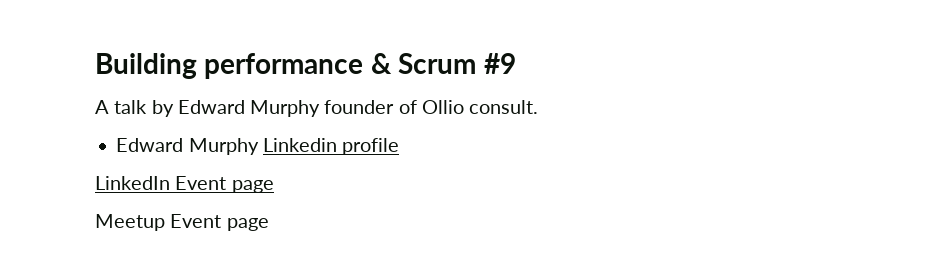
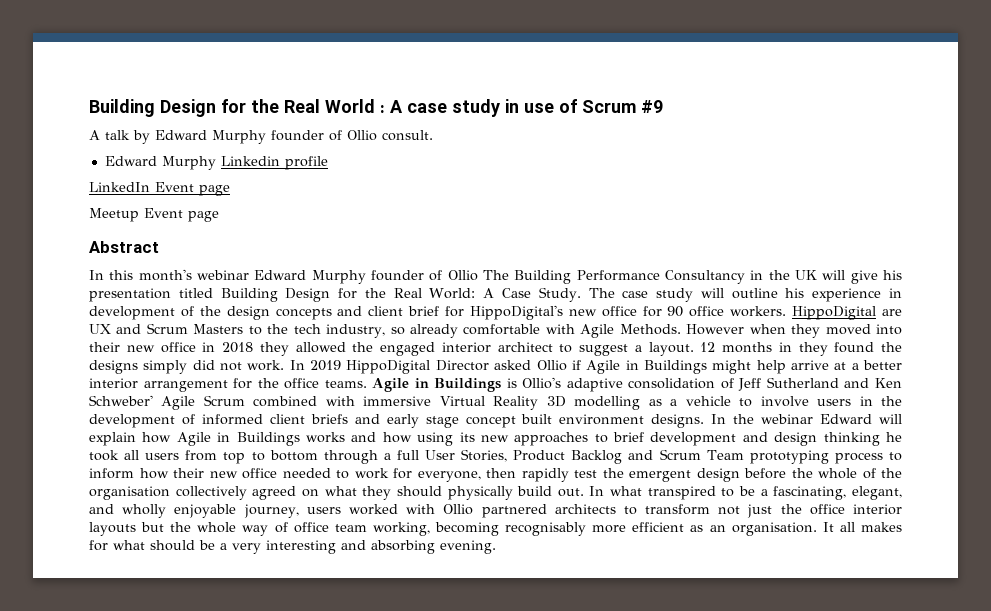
- Building performance & Scrum #9
+ Building Design for the Real World : A case study in use of Scrum #9
+ Abstract
+ In this month's webinar Edward Murphy founder of Ollio The Building Performance Consultancy in the UK will give his presentation titled Building Design for the Real World: A Case Study. The case study will outline his experience in development of the design concepts and client brief for HippoDigital's new office for 90 office workers. HippoDigital are UX and Scrum Masters to the tech industry, so already comfortable with Agile Methods. However when they moved into their new office in 2018 they allowed the engaged interior architect to suggest a layout. 12 months in they found the designs simply did not work. In 2019 HippoDigital Director asked Ollio if Agile in Buildings might help arrive at a better interior arrangement for the office teams. Agile in Buildings is Ollio's adaptive consolidation of Jeff Sutherland and Ken Schweber' Agile Scrum combined with immersive Virtual Reality 3D modelling as a vehicle to involve users in the development of informed client briefs and early stage concept built environment designs. In the webinar Edward will explain how Agile in Buildings works and how using its new approaches to brief development and design thinking he took all users from top to bottom through a full User Stories, Product Backlog and Scrum Team prototyping process to inform how their new office needed to work for everyone, then rapidly test the emergent design before the whole of the organisation collectively agreed on what they should physically build out. In what transpired to be a fascinating, elegant, and wholly enjoyable journey, users worked with Ollio partnered architects to transform not just the office interior layouts but the whole way of office team working, becoming recognisably more efficient as an organisation. It all makes for what should be a very interesting and absorbing evening.

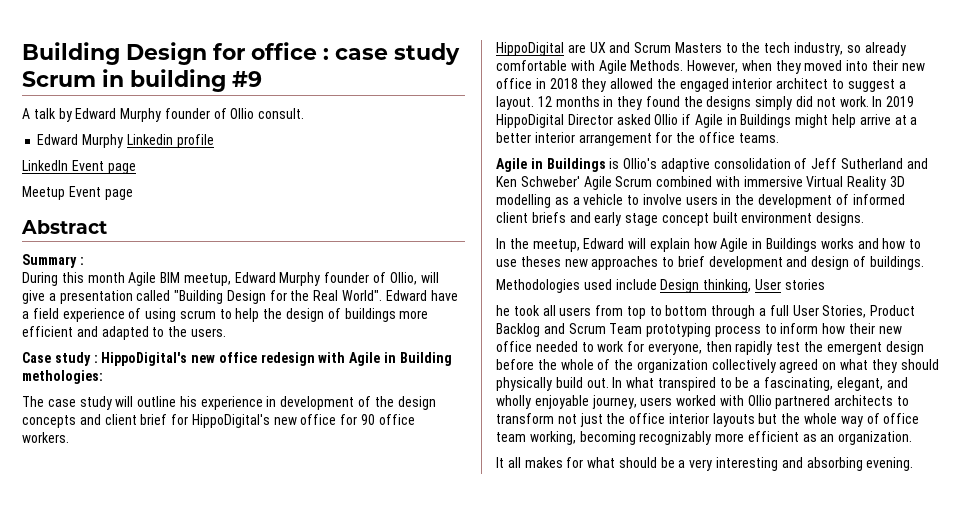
- Building Design for the Real World : A case study in use of Scrum #9
+ Building Design for office : case study Scrum in building #9
- In this month's webinar Edward Murphy founder of Ollio The Building Performance Consultancy in the UK will give his presentation titled Building Design for the Real World: A Case Study. The case study will outline his experience in development of the design concepts and client brief for HippoDigital's new office for 90 office workers. HippoDigital are UX and Scrum Masters to the tech industry, so already comfortable with Agile Methods.
+ Summary :
+ During this month Agile BIM meetup, Edward Murphy founder of Ollio, will give a presentation called "Building Design for the Real World". Edward have a field experience of using scrum to help the design of buildings more efficient and adapted to the users.
+ Case study : HippoDigital's new office redesign with Agile in Building methologies:
+ The case study will outline his experience in development of the design concepts and client brief for HippoDigital's new office for 90 office workers.
+ HippoDigital are UX and Scrum Masters to the tech industry, so already comfortable with Agile Methods.
- However when they moved into their new office in 2018 they allowed the engaged interior architect to suggest a layout.
+ However, when they moved into their new office in 2018 they allowed the engaged interior architect to suggest a layout.
- In 2019 HippoDigital Director asked Ollio if Agile in Buildings might help arrive at a better interior arrangement for the office teams. Agile in Buildings is Ollio's adaptive consolidation of Jeff Sutherland and Ken Schweber' Agile Scrum combined with immersive Virtual Reality 3D modelling as a vehicle to involve users in the development of informed client briefs and early stage concept built environment designs. In the webinar Edward will explain how Agile in Buildings works and how using its new approaches to brief development and design thinking he took all users from top to bottom through a full User Stories, Product Backlog and Scrum Team prototyping process to inform how their new office needed to work for everyone, then rapidly test the emergent design before the whole of the organisation collectively agreed on what they should physically build out.
+ In 2019 HippoDigital Director asked Ollio if Agile in Buildings might help arrive at a better interior arrangement for the office teams.
+ Agile in Buildings is Ollio's adaptive consolidation of Jeff Sutherland and Ken Schweber' Agile Scrum combined with immersive Virtual Reality 3D modelling as a vehicle to involve users in the development of informed client briefs and early stage concept built environment designs.
+ In the meetup, Edward will explain how Agile in Buildings works and how to use theses new approaches to brief development and design of buildings.
+ Methodologies used include Design thinking, User stories
+ he took all users from top to bottom through a full User Stories, Product Backlog and Scrum Team prototyping process to inform how their new office needed to work for everyone, then rapidly test the emergent design before the whole of the organization collectively agreed on what they should physically build out.
- In what transpired to be a fascinating, elegant, and wholly enjoyable journey, users worked with Ollio partnered architects to transform not just the office interior layouts but the whole way of office team working, becoming recognisably more efficient as an organisation. It all makes for what should be a very interesting and absorbing evening.
+ In what transpired to be a fascinating, elegant, and wholly enjoyable journey, users worked with Ollio partnered architects to transform not just the office interior layouts but the whole way of office team working, becoming recognizably more efficient as an organization.
+ It all makes for what should be a very interesting and absorbing evening.

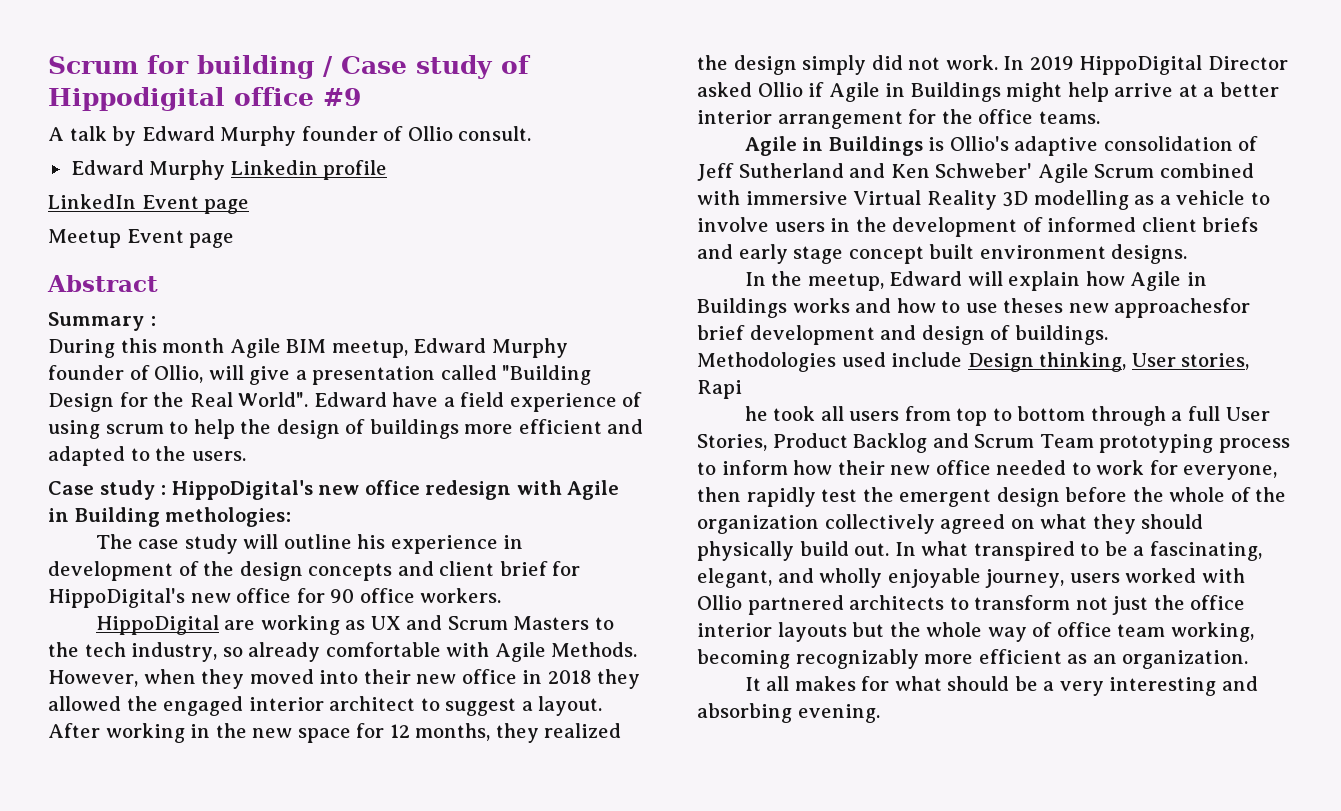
- Building Design for office : case study Scrum in building #9
+ Scrum for building / Case study of Hippodigital office #9
- HippoDigital are UX and Scrum Masters to the tech industry, so already comfortable with Agile Methods.
+ HippoDigital are working as UX and Scrum Masters to the tech industry, so already comfortable with Agile Methods.
- 12 months in they found the designs simply did not work.
+ After working in the new space for 12 months, they realized the design simply did not work.
- In the meetup, Edward will explain how Agile in Buildings works and how to use theses new approaches to brief development and design of buildings.
+ In the meetup, Edward will explain how Agile in Buildings works and how to use theses new approachesfor brief development and design of buildings.
- Methodologies used include Design thinking, User stories
+ Methodologies used include Design thinking, User stories, Rapi

